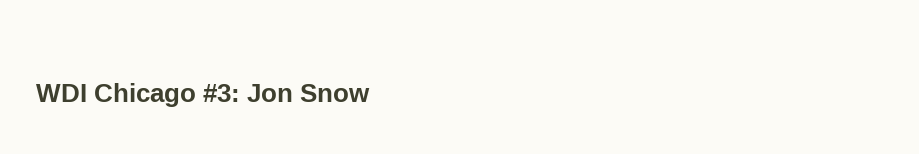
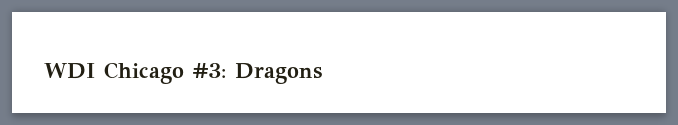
- WDI Chicago #3: Jon Snow
+ WDI Chicago #3: Dragons

